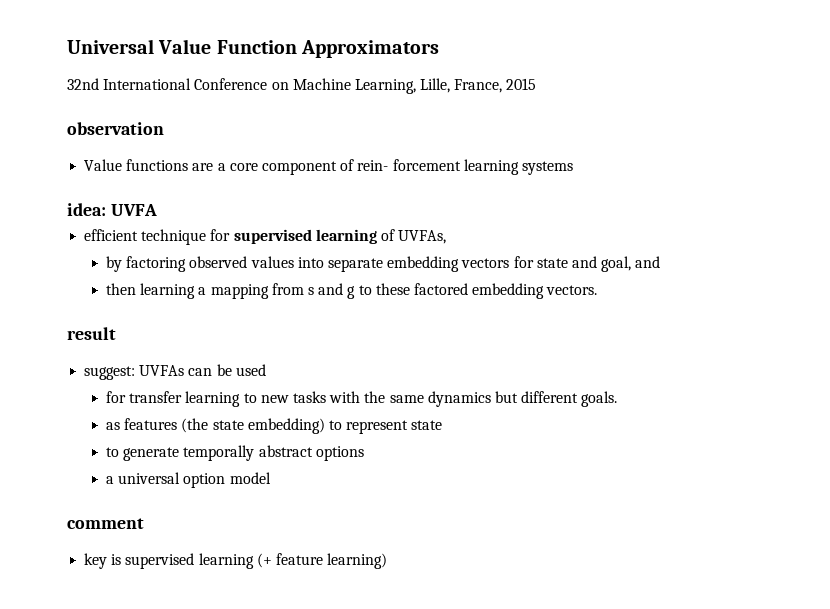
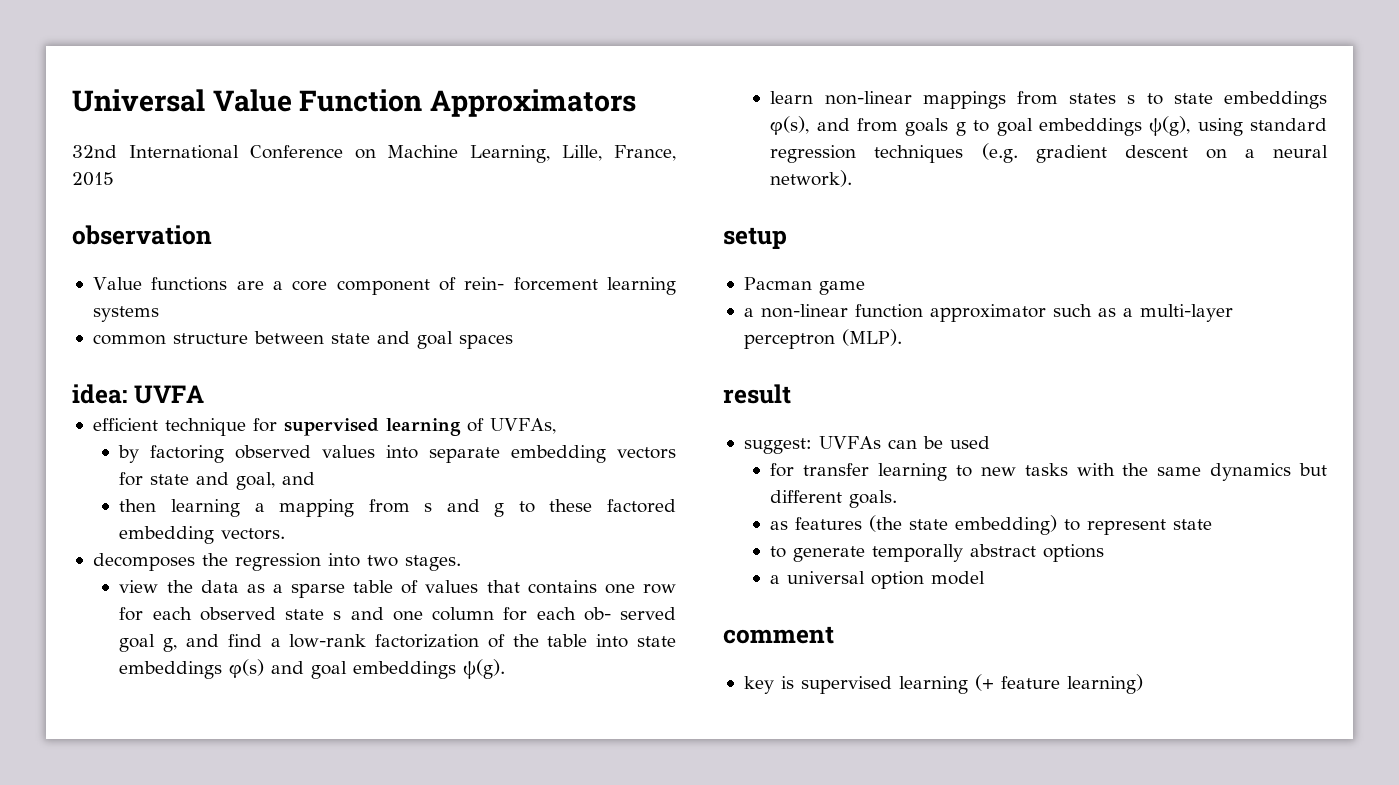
+ common structure between state and goal spaces
+ decomposes the regression into two stages.
+ view the data as a sparse table of values that contains one row for each observed state s and one column for each ob- served goal g, and find a low-rank factorization of the table into state embeddings φ(s) and goal embeddings ψ(g).
+ learn non-linear mappings from states s to state embeddings φ(s), and from goals g to goal embeddings ψ(g), using standard regression techniques (e.g. gradient descent on a neural network).
+ setup
+ Pacman game
+ a non-linear function approximator such as a multi-layer perceptron (MLP).

